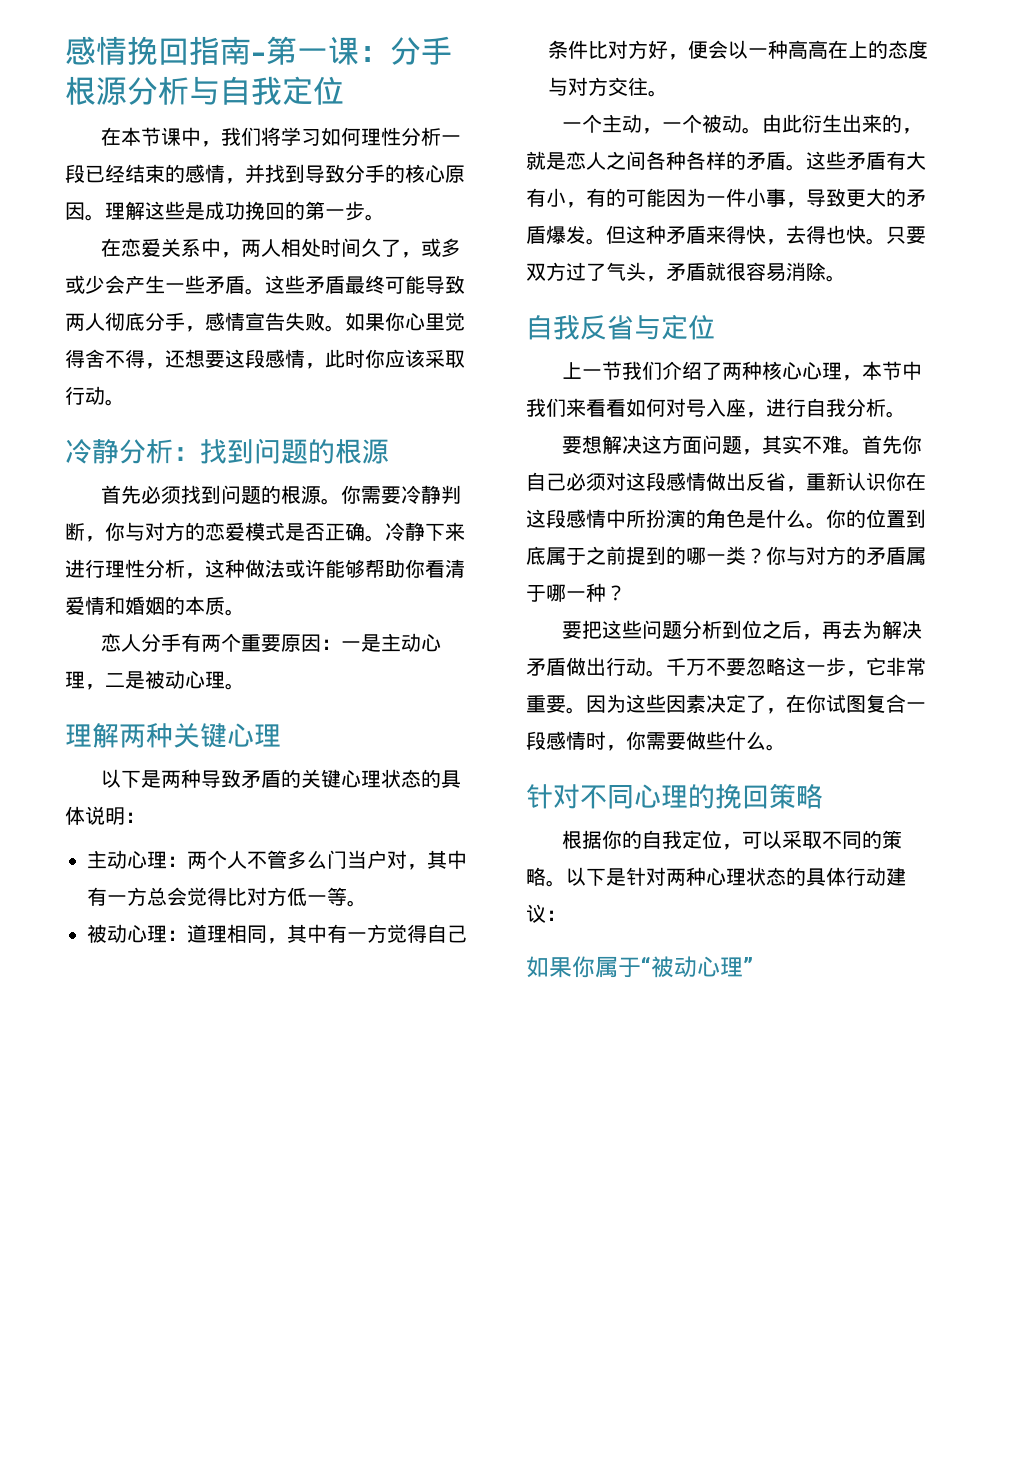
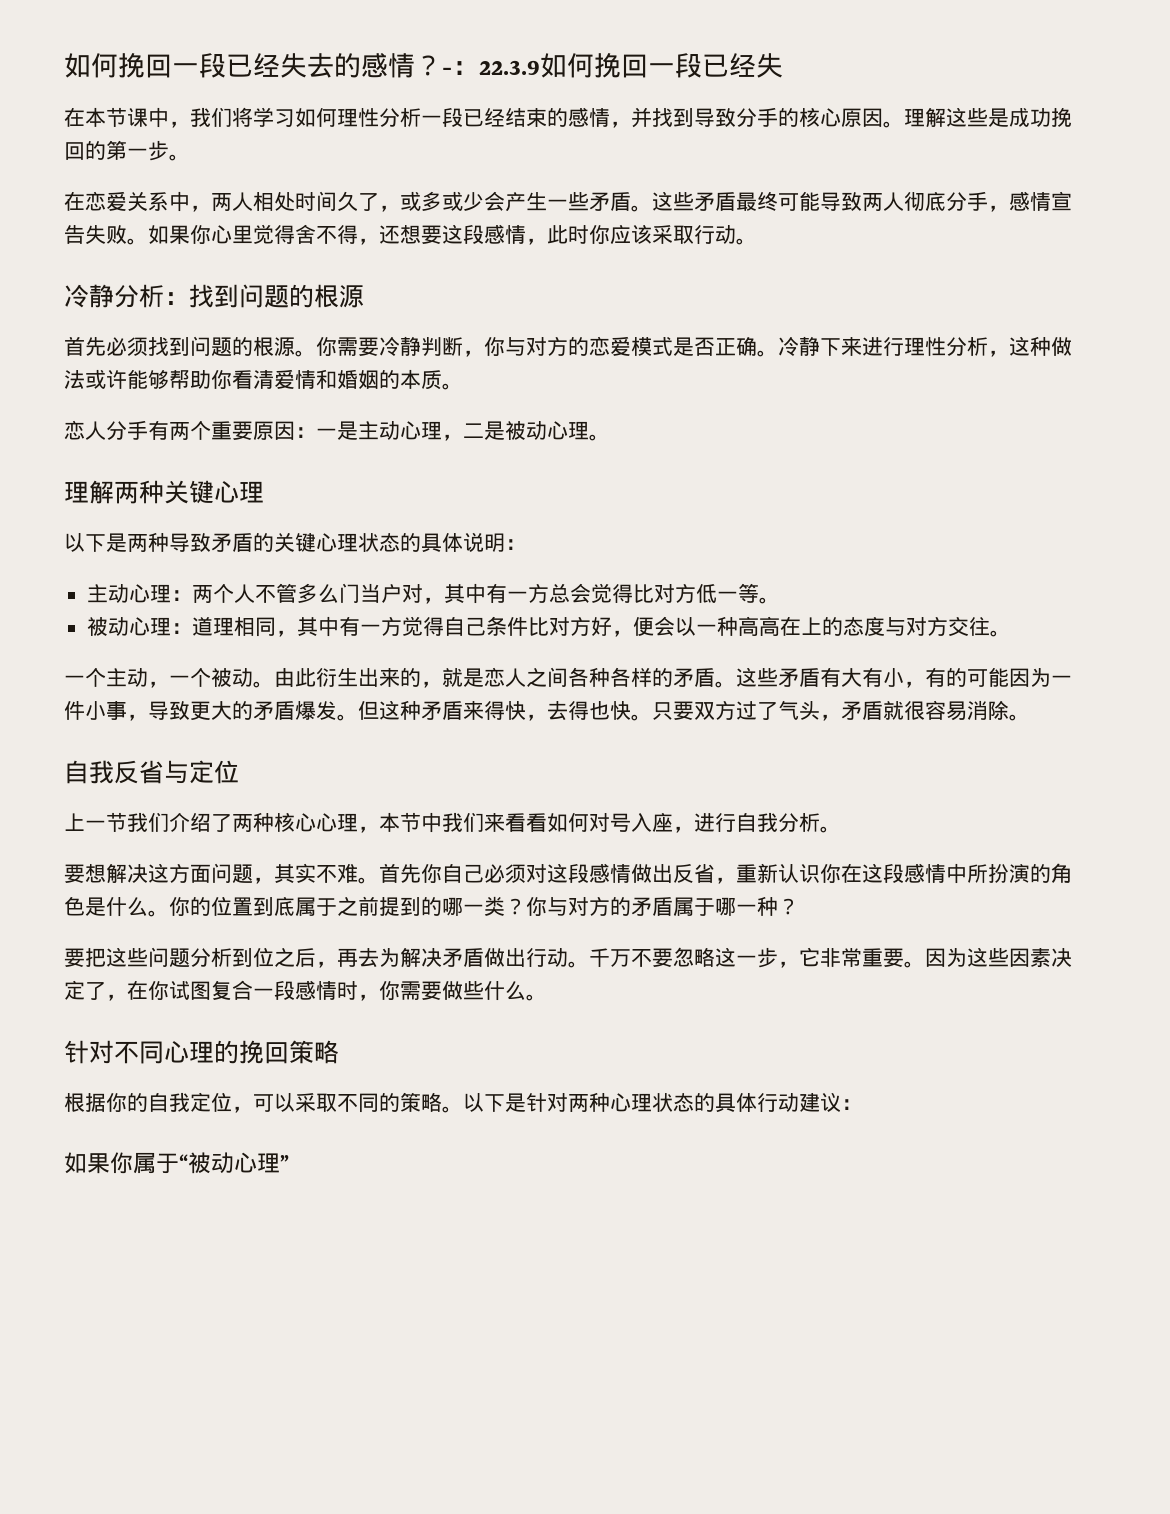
- 感情挽回指南-第一课：分手根源分析与自我定位
+ 如何挽回一段已经失去的感情？-：22.3.9如何挽回一段已经失

